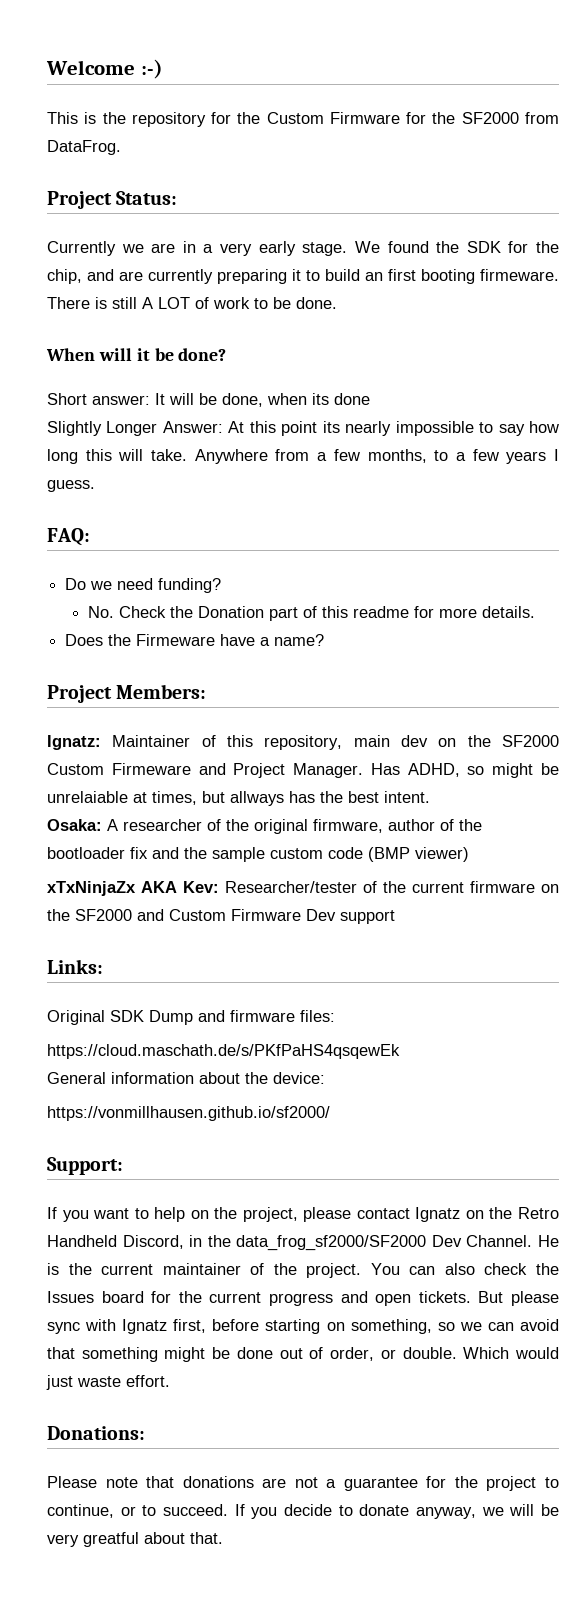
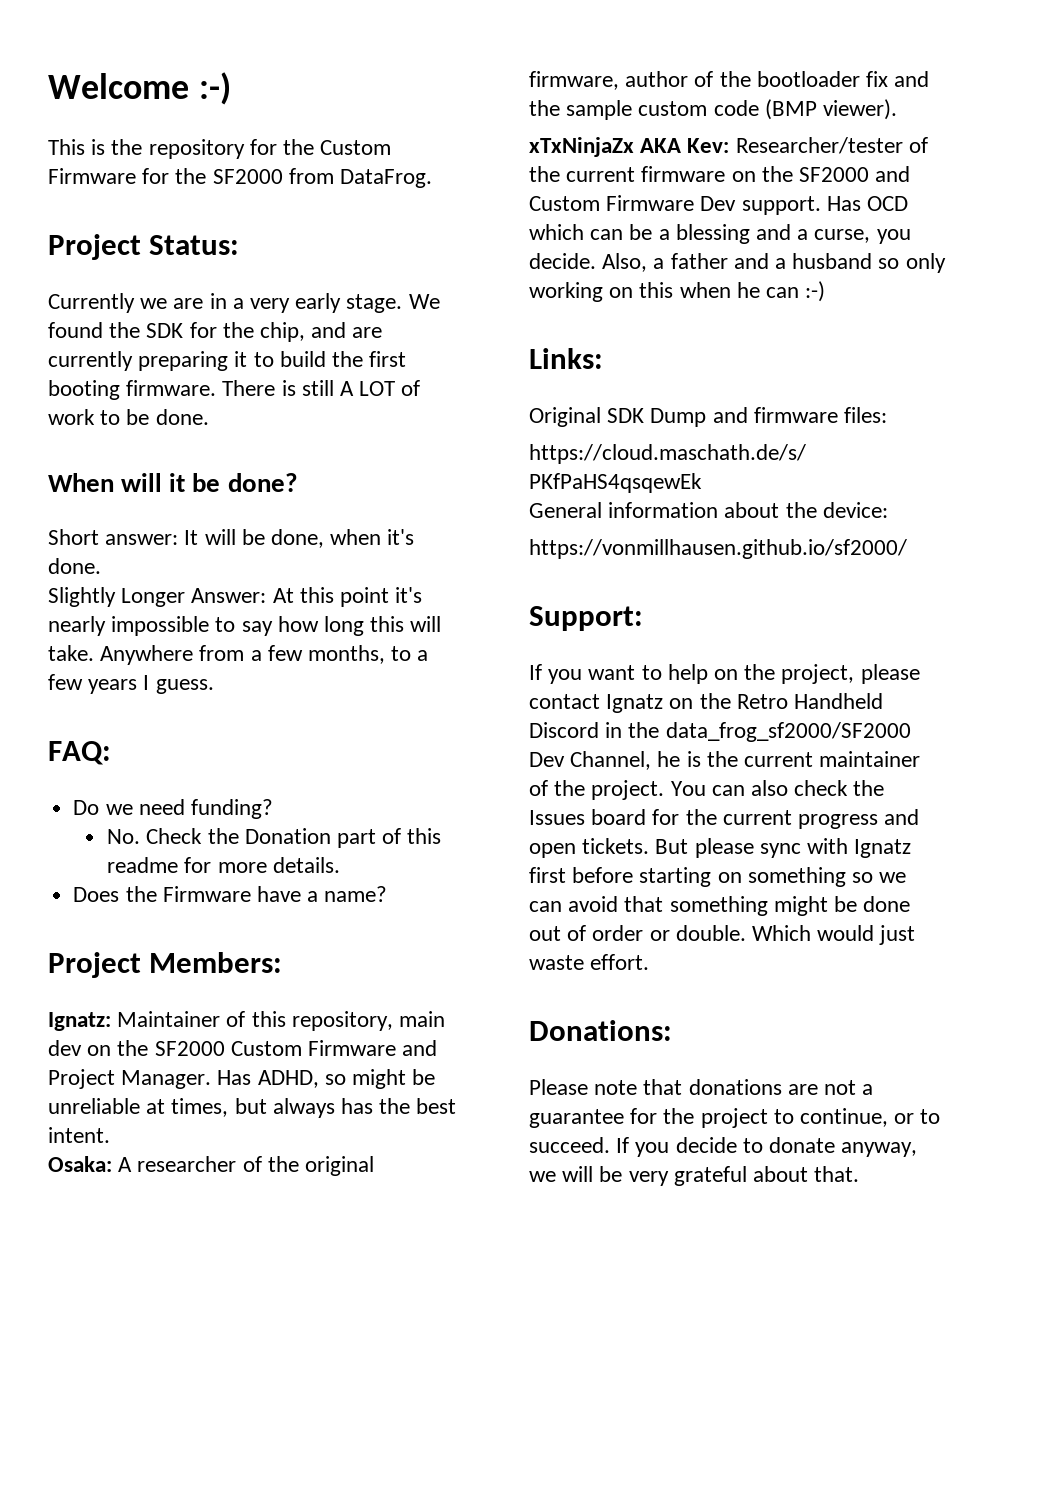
- We found the SDK for the chip, and are currently preparing it to build an first booting firmeware.
+ We found the SDK for the chip, and are currently preparing it to build the first booting firmware.
- Short answer: It will be done, when its done
+ Short answer: It will be done, when it's done.
- Slightly Longer Answer: At this point its nearly impossible to say how long this will take.
+ Slightly Longer Answer: At this point it's nearly impossible to say how long this will take.
- Does the Firmeware have a name?
+ Does the Firmware have a name?
- Ignatz: Maintainer of this repository, main dev on the SF2000 Custom Firmeware and Project Manager.
+ Ignatz: Maintainer of this repository, main dev on the SF2000 Custom Firmware and Project Manager.
- Has ADHD, so might be unrelaiable at times, but allways has the best intent.
+ Has ADHD, so might be unreliable at times, but always has the best intent.
- Osaka: A researcher of the original firmware, author of the bootloader fix and the sample custom code (BMP viewer)
+ Osaka: A researcher of the original firmware, author of the bootloader fix and the sample custom code (BMP viewer).
- xTxNinjaZx AKA Kev: Researcher/tester of the current firmware on the SF2000 and Custom Firmware Dev support
+ xTxNinjaZx AKA Kev: Researcher/tester of the current firmware on the SF2000 and Custom Firmware Dev support. Has OCD which can be a blessing and a curse, you decide. Also, a father and a husband so only working on this when he can :-)
- If you want to help on the project, please contact Ignatz on the Retro Handheld Discord, in the data_frog_sf2000/SF2000 Dev Channel. He is the current maintainer of the project.
+ If you want to help on the project, please contact Ignatz on the Retro Handheld Discord in the data_frog_sf2000/SF2000 Dev Channel, he is the current maintainer of the project.
- But please sync with Ignatz first, before starting on something, so we can avoid that something might be done out of order, or double.
+ But please sync with Ignatz first before starting on something so we can avoid that something might be done out of order or double.
- If you decide to donate anyway, we will be very greatful about that.
+ If you decide to donate anyway, we will be very grateful about that.

